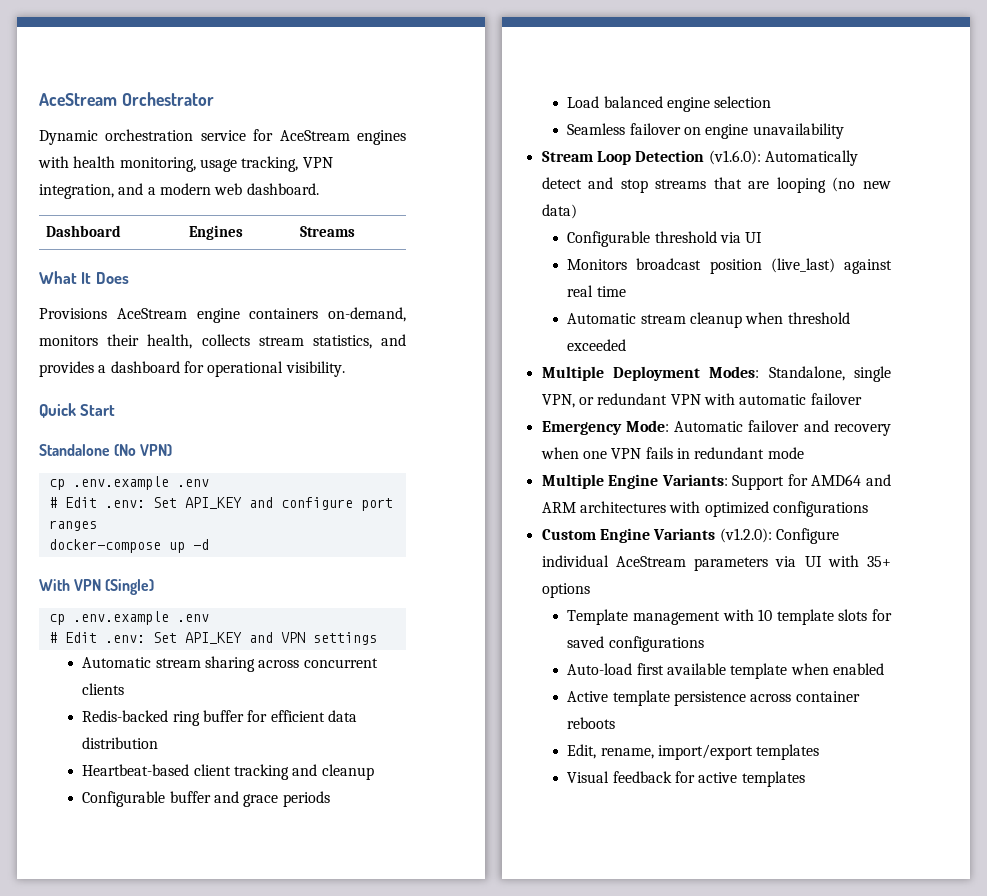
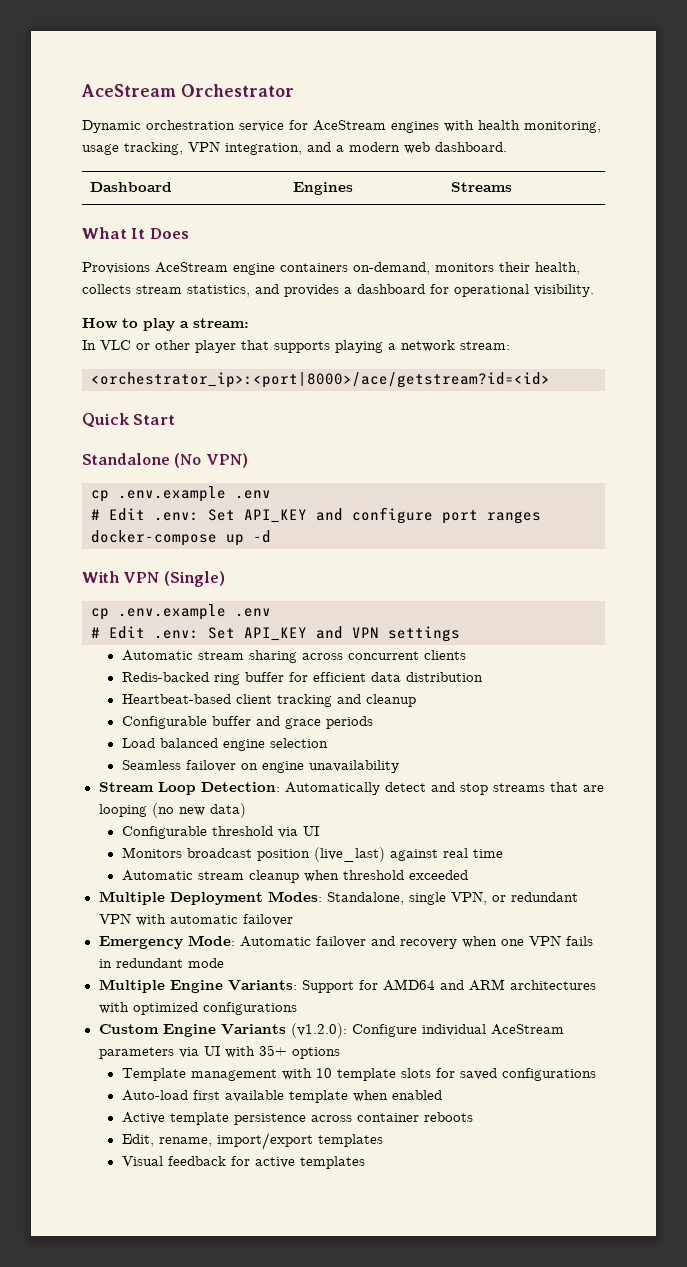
+ How to play a stream:
+ In VLC or other player that supports playing a network stream:
+ <orchestrator_ip>:<port|8000>/ace/getstream?id=<id>
- Stream Loop Detection (v1.6.0): Automatically detect and stop streams that are looping (no new data)
+ Stream Loop Detection: Automatically detect and stop streams that are looping (no new data)

